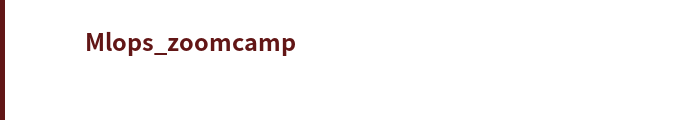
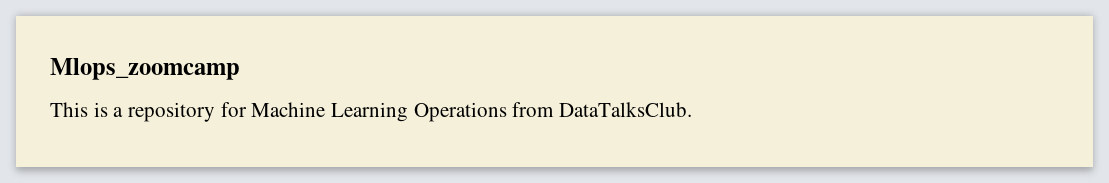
+ This is a repository for Machine Learning Operations from DataTalksClub.

